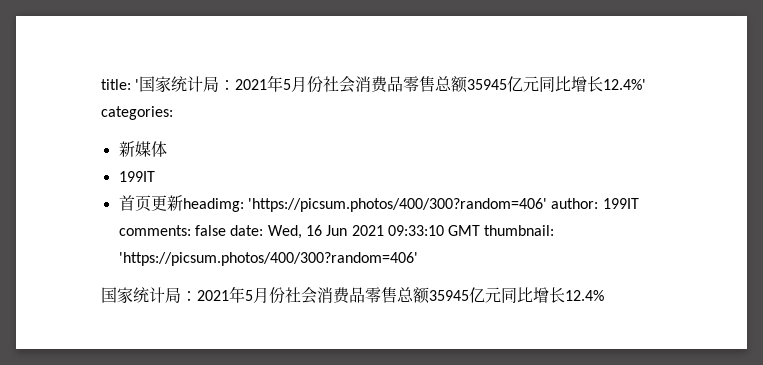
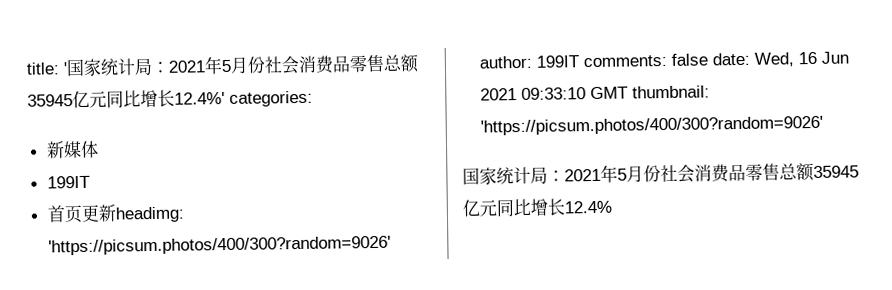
- 首页更新headimg: 'https://picsum.photos/400/300?random=406' author: 199IT comments: false date: Wed, 16 Jun 2021 09:33:10 GMT thumbnail: 'https://picsum.photos/400/300?random=406'
+ 首页更新headimg: 'https://picsum.photos/400/300?random=9026' author: 199IT comments: false date: Wed, 16 Jun 2021 09:33:10 GMT thumbnail: 'https://picsum.photos/400/300?random=9026'

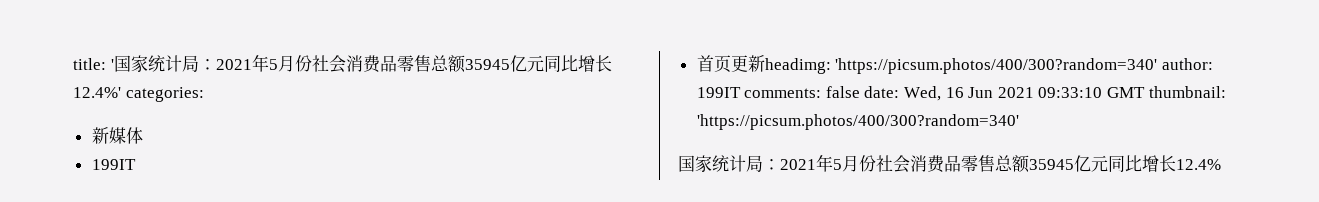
- 首页更新headimg: 'https://picsum.photos/400/300?random=9026' author: 199IT comments: false date: Wed, 16 Jun 2021 09:33:10 GMT thumbnail: 'https://picsum.photos/400/300?random=9026'
+ 首页更新headimg: 'https://picsum.photos/400/300?random=340' author: 199IT comments: false date: Wed, 16 Jun 2021 09:33:10 GMT thumbnail: 'https://picsum.photos/400/300?random=340'

